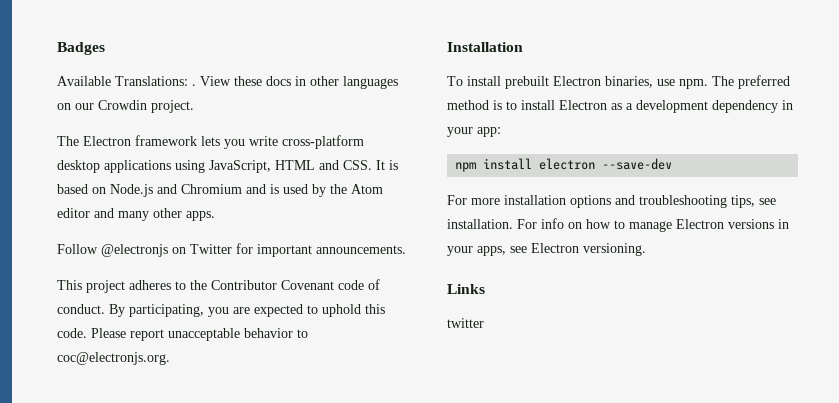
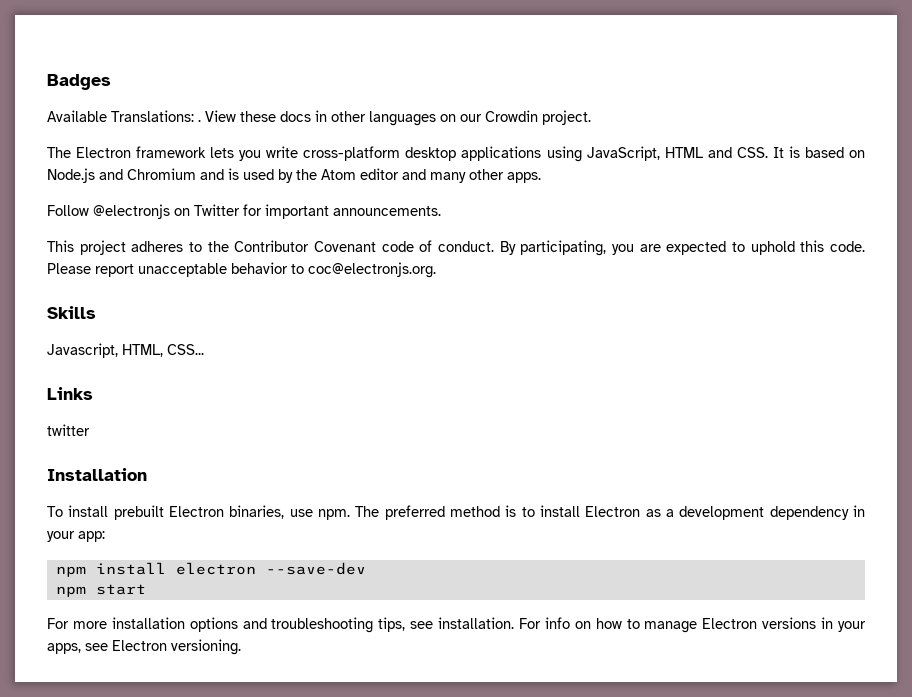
+ Skills
+ Javascript, HTML, CSS...
+ Links
+ twitter
+ npm start
- Links
- twitter

